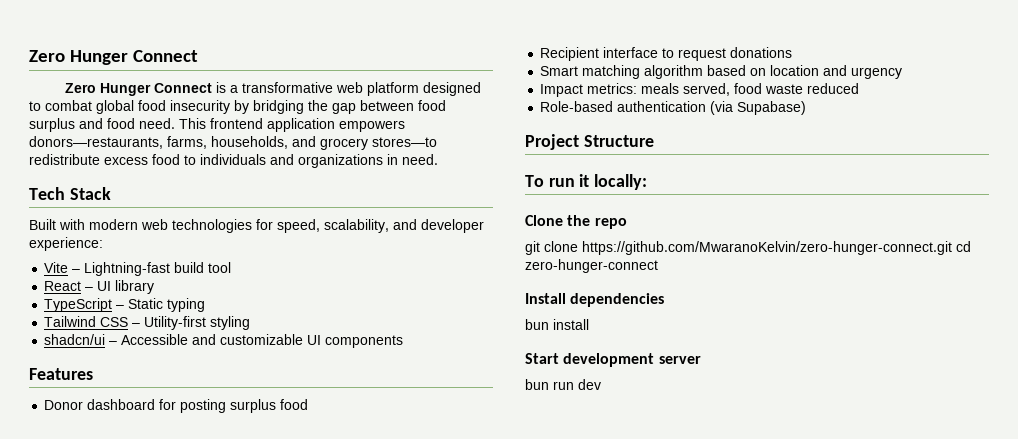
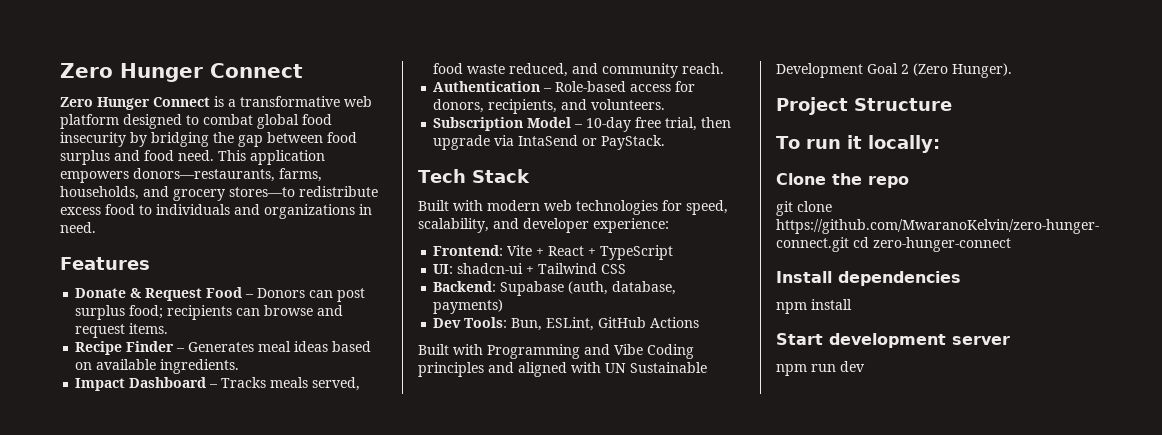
- This frontend application empowers donors—restaurants, farms, households, and grocery stores—to redistribute excess food to individuals and organizations in need.
+ This application empowers donors—restaurants, farms, households, and grocery stores—to redistribute excess food to individuals and organizations in need.
+ Features
+ Donate & Request Food – Donors can post surplus food; recipients can browse and request items.
+ Recipe Finder – Generates meal ideas based on available ingredients.
+ Impact Dashboard – Tracks meals served, food waste reduced, and community reach.
+ Authentication – Role-based access for donors, recipients, and volunteers.
+ Subscription Model – 10-day free trial, then upgrade via IntaSend or PayStack.
- Vite – Lightning-fast build tool
- React – UI library
- TypeScript – Static typing
- Tailwind CSS – Utility-first styling
- shadcn/ui – Accessible and customizable UI components
- Features
- Donor dashboard for posting surplus food
- Recipient interface to request donations
- Smart matching algorithm based on location and urgency
- Impact metrics: meals served, food waste reduced
- Role-based authentication (via Supabase)
+ Frontend: Vite + React + TypeScript
+ UI: shadcn-ui + Tailwind CSS
+ Backend: Supabase (auth, database, payments)
+ Dev Tools: Bun, ESLint, GitHub Actions
+ Built with Programming and Vibe Coding principles and aligned with UN Sustainable Development Goal 2 (Zero Hunger).
- bun install
+ npm install
- bun run dev
+ npm run dev

